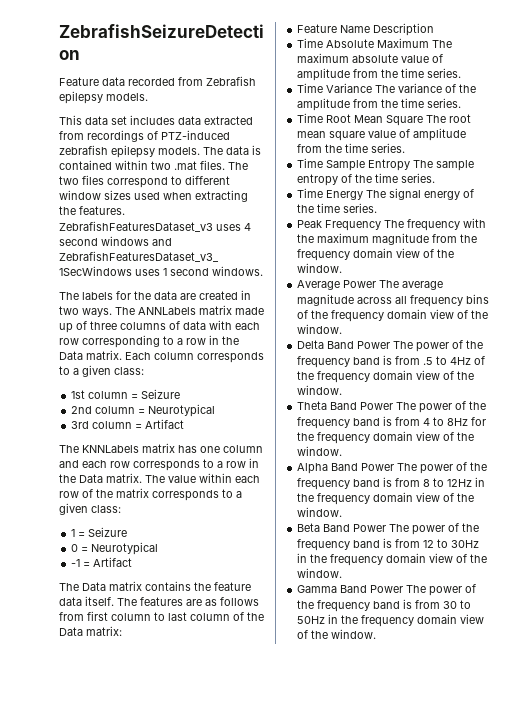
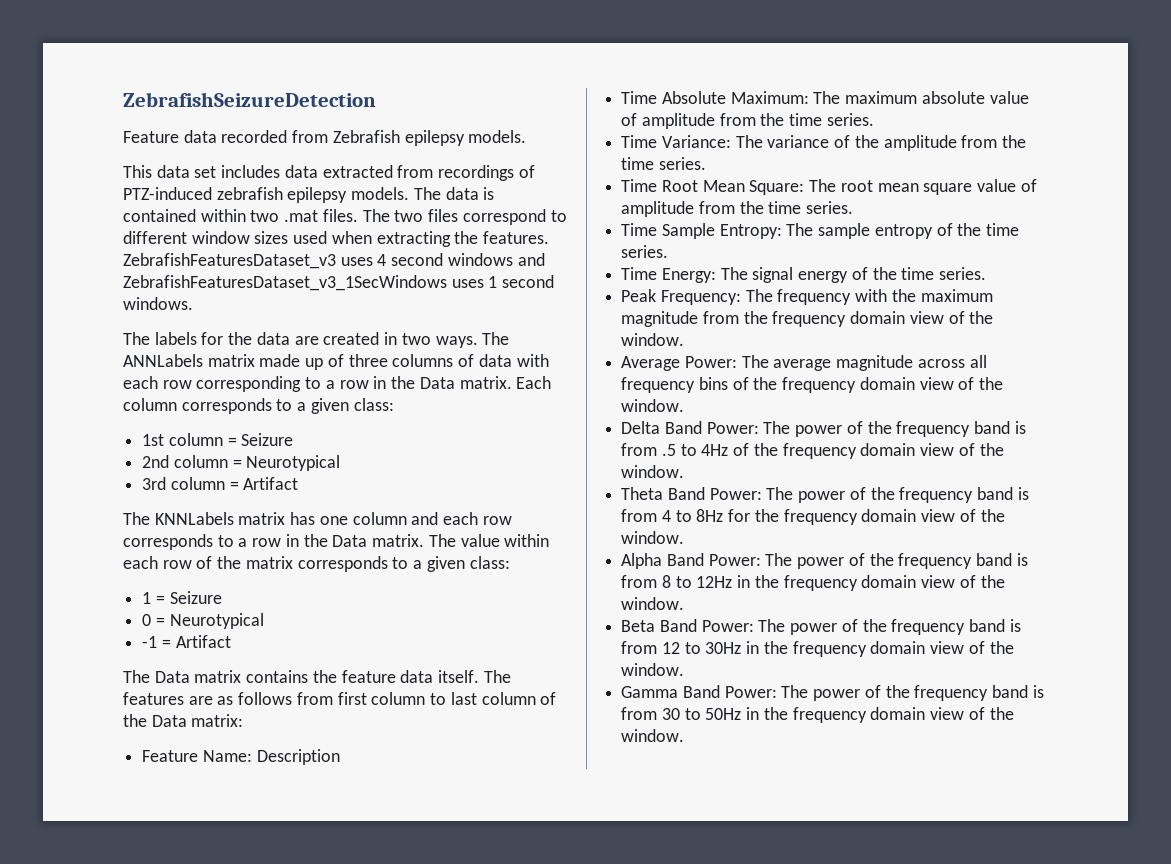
- Feature Name Description
+ Feature Name: Description
- Time Absolute Maximum The maximum absolute value of amplitude from the time series.
+ Time Absolute Maximum: The maximum absolute value of amplitude from the time series.
- Time Variance The variance of the amplitude from the time series.
+ Time Variance: The variance of the amplitude from the time series.
- Time Root Mean Square The root mean square value of amplitude from the time series.
+ Time Root Mean Square: The root mean square value of amplitude from the time series.
- Time Sample Entropy The sample entropy of the time series.
+ Time Sample Entropy: The sample entropy of the time series.
- Time Energy The signal energy of the time series.
+ Time Energy: The signal energy of the time series.
- Peak Frequency The frequency with the maximum magnitude from the frequency domain view of the window.
+ Peak Frequency: The frequency with the maximum magnitude from the frequency domain view of the window.
- Average Power The average magnitude across all frequency bins of the frequency domain view of the window.
+ Average Power: The average magnitude across all frequency bins of the frequency domain view of the window.
- Delta Band Power The power of the frequency band is from .5 to 4Hz of the frequency domain view of the window.
+ Delta Band Power: The power of the frequency band is from .5 to 4Hz of the frequency domain view of the window.
- Theta Band Power The power of the frequency band is from 4 to 8Hz for the frequency domain view of the window.
+ Theta Band Power: The power of the frequency band is from 4 to 8Hz for the frequency domain view of the window.
- Alpha Band Power The power of the frequency band is from 8 to 12Hz in the frequency domain view of the window.
+ Alpha Band Power: The power of the frequency band is from 8 to 12Hz in the frequency domain view of the window.
- Beta Band Power The power of the frequency band is from 12 to 30Hz in the frequency domain view of the window.
+ Beta Band Power: The power of the frequency band is from 12 to 30Hz in the frequency domain view of the window.
- Gamma Band Power The power of the frequency band is from 30 to 50Hz in the frequency domain view of the window.
+ Gamma Band Power: The power of the frequency band is from 30 to 50Hz in the frequency domain view of the window.

